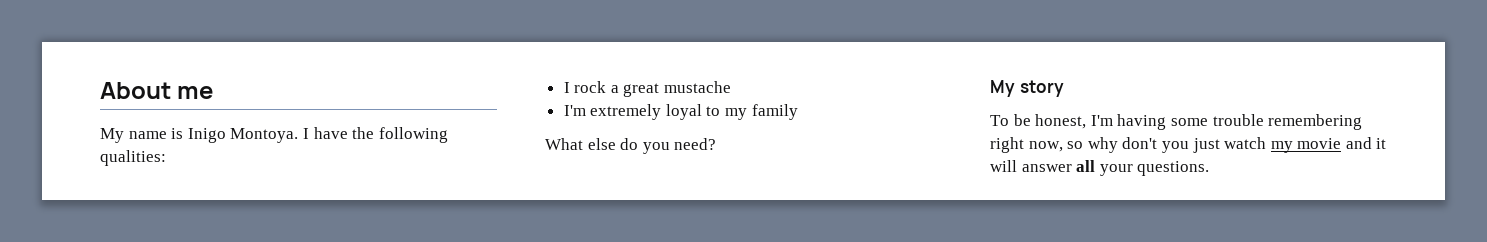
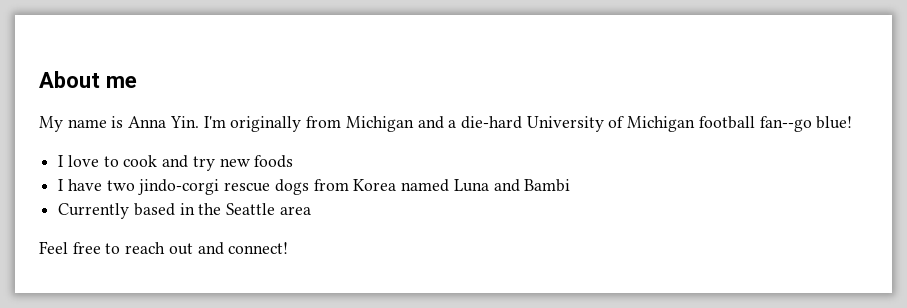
- My name is Inigo Montoya. I have the following qualities:
- I rock a great mustache
- I'm extremely loyal to my family
- What else do you need?
- My story
- To be honest, I'm having some trouble remembering right now, so why don't you just watch my movie and it will answer all your questions.
+ My name is Anna Yin. I'm originally from Michigan and a die-hard University of Michigan football fan--go blue!
+ I love to cook and try new foods
+ I have two jindo-corgi rescue dogs from Korea named Luna and Bambi
+ Currently based in the Seattle area
+ Feel free to reach out and connect!

